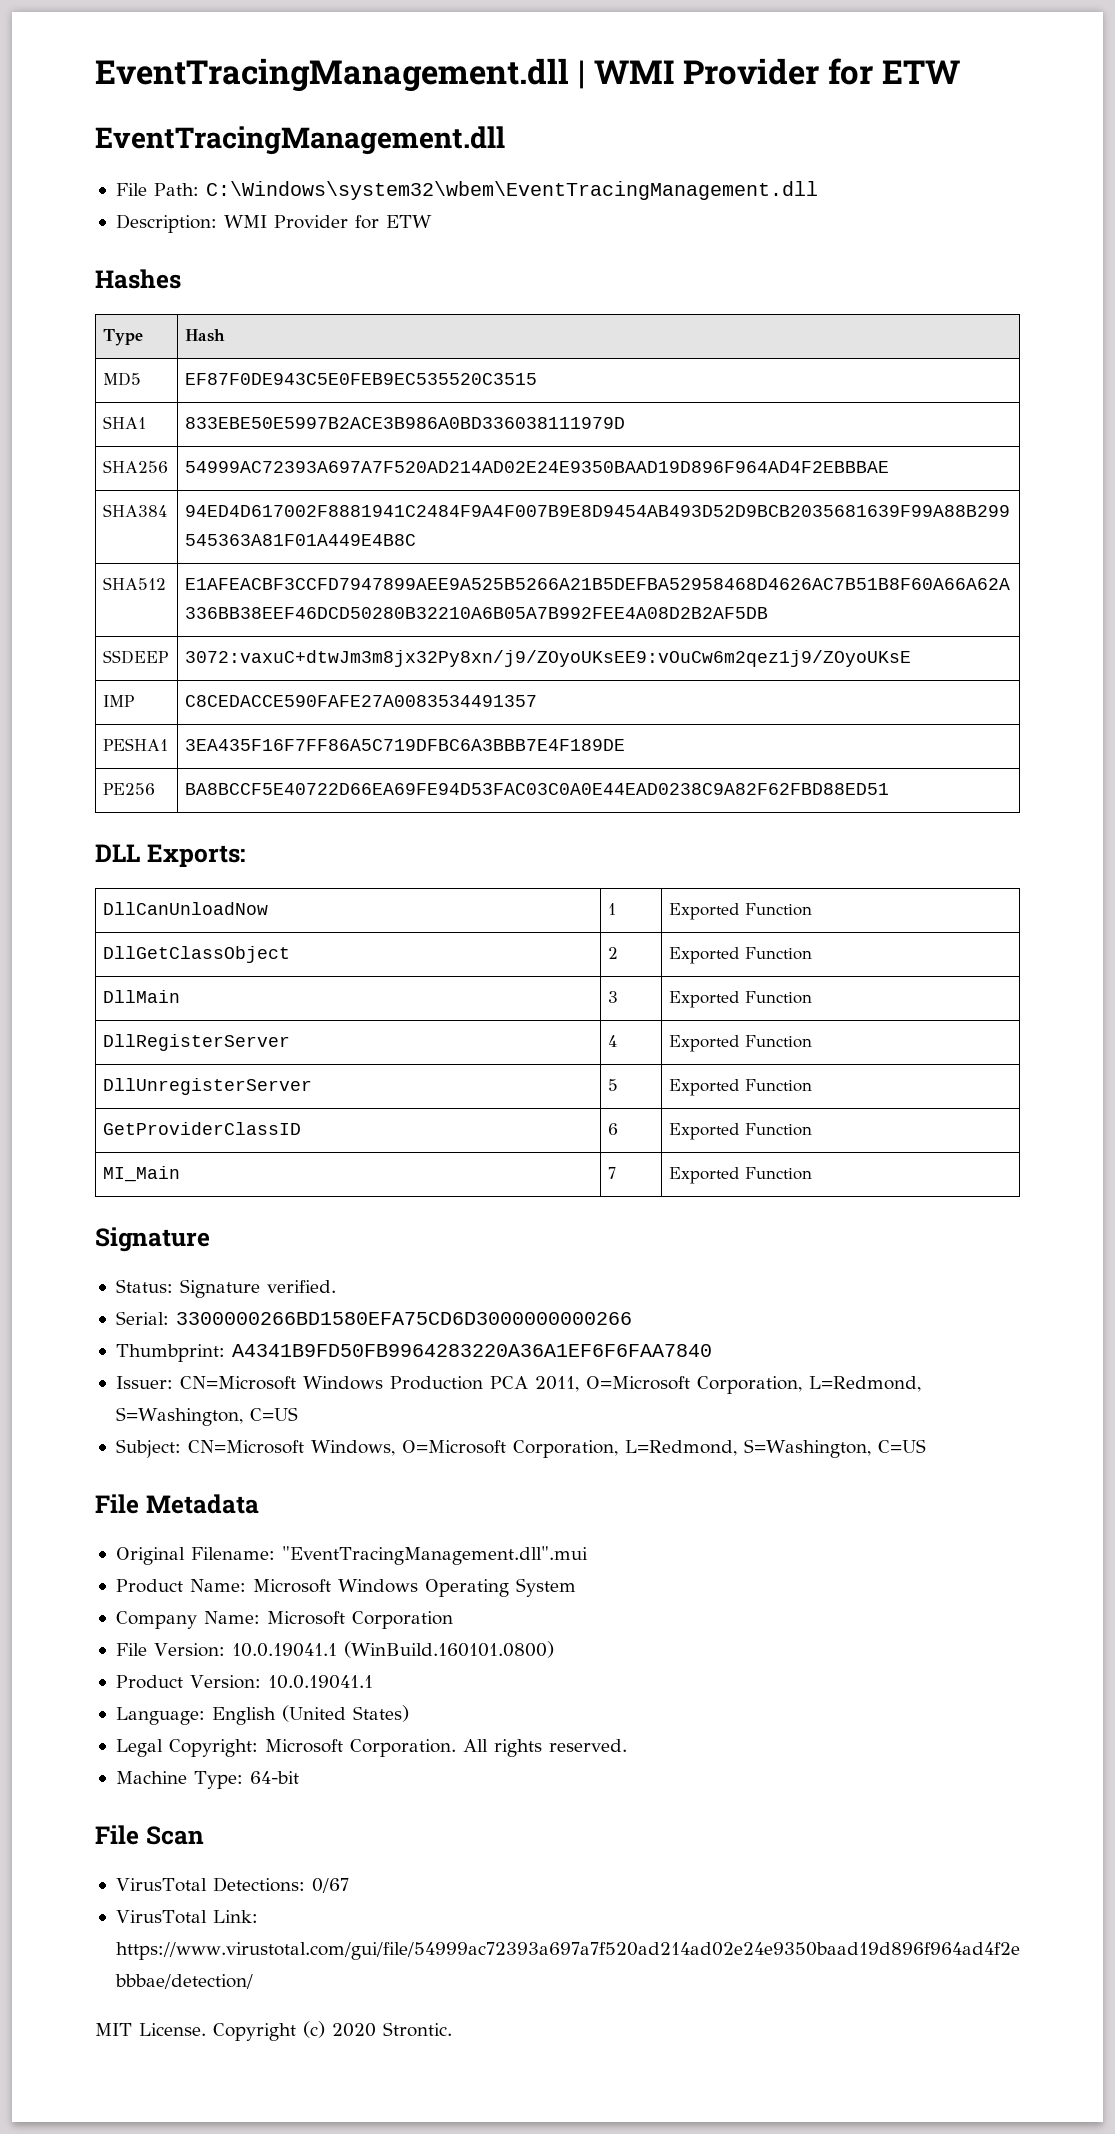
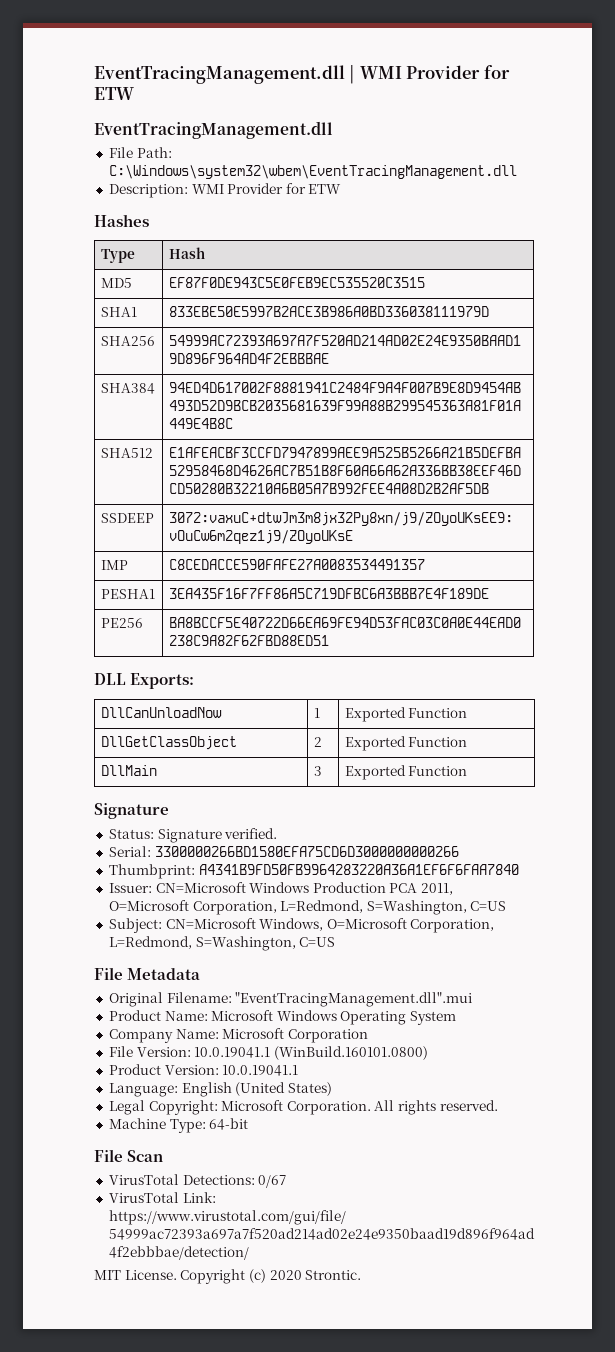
- DllRegisterServer | 4 | Exported Function
- DllUnregisterServer | 5 | Exported Function
- GetProviderClassID | 6 | Exported Function
- MI_Main | 7 | Exported Function

